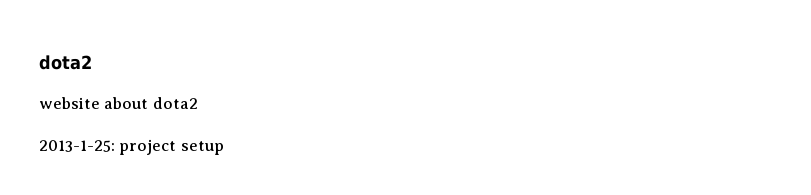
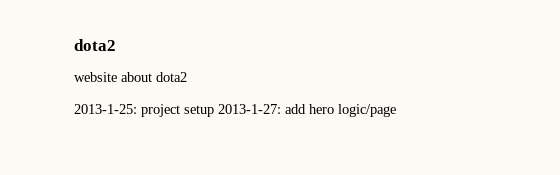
- 2013-1-25: project setup
+ 2013-1-25: project setup 2013-1-27: add hero logic/page

